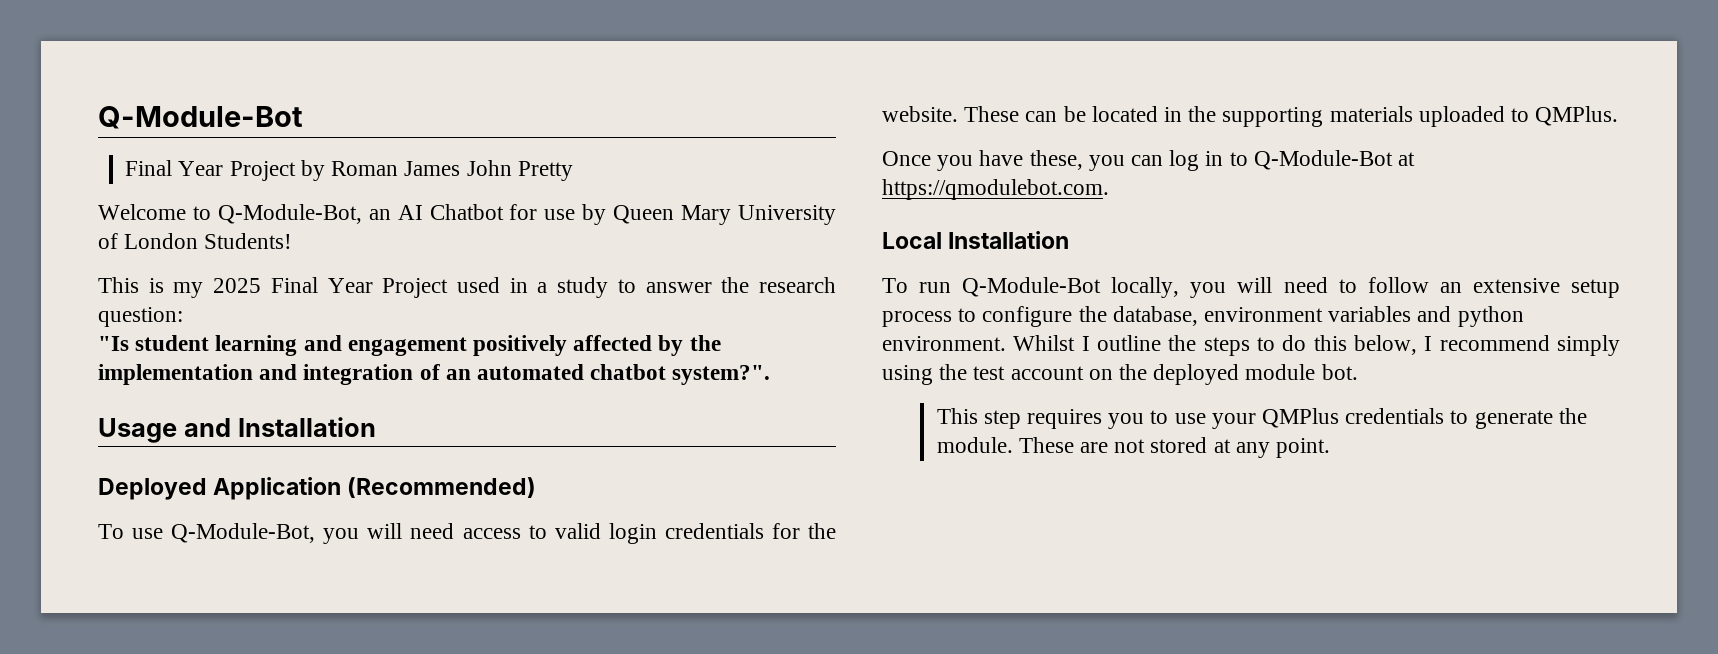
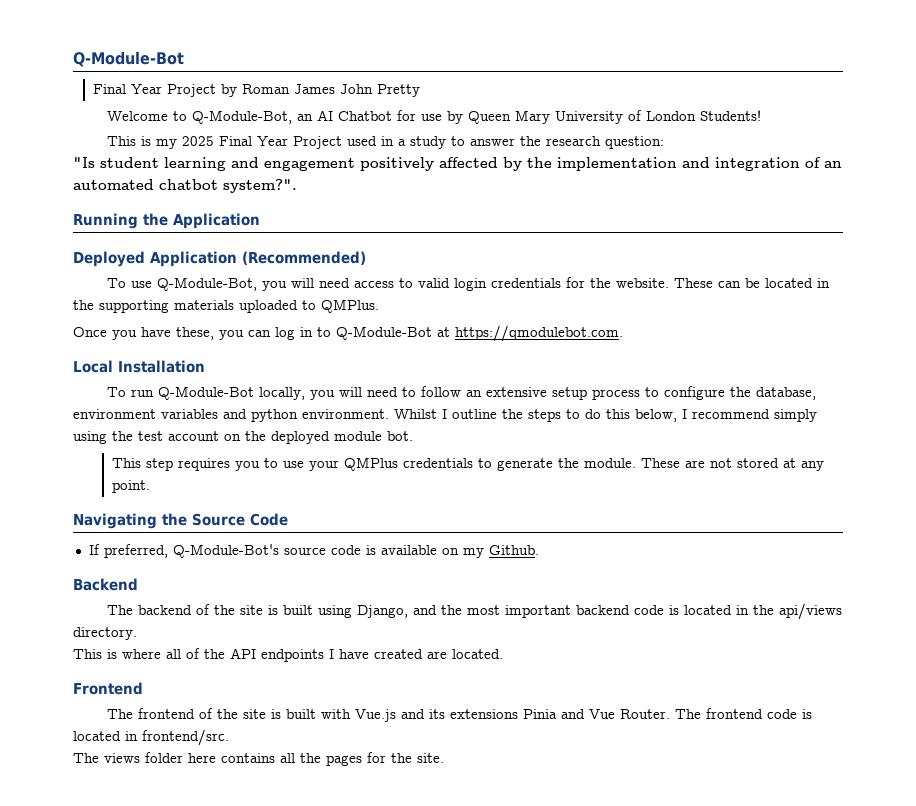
- Usage and Installation
+ Running the Application
+ Navigating the Source Code
+ If preferred, Q-Module-Bot's source code is available on my Github.
+ Backend
+ The backend of the site is built using Django, and the most important backend code is located in the api/views directory.
+ This is where all of the API endpoints I have created are located.
+ Frontend
+ The frontend of the site is built with Vue.js and its extensions Pinia and Vue Router. The frontend code is located in frontend/src.
+ The views folder here contains all the pages for the site.

